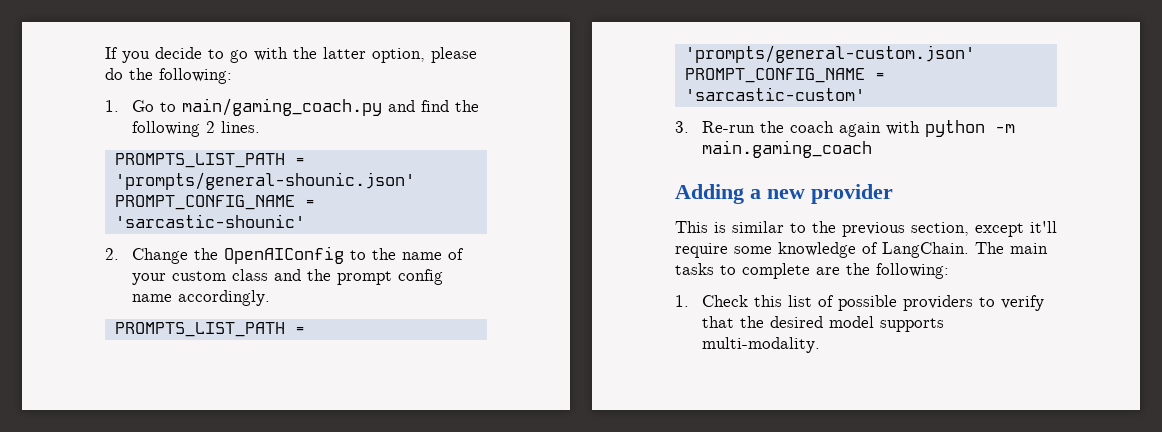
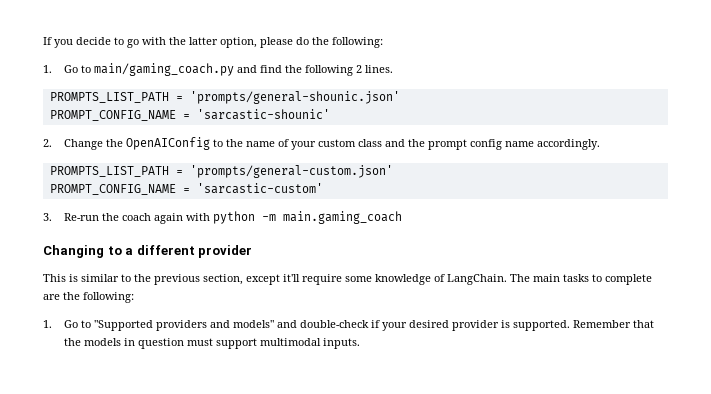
- Adding a new provider
+ Changing to a different provider
- 1. Check this list of possible providers to verify that the desired model supports multi-modality.
+ 1. Go to "Supported providers and models" and double-check if your desired provider is supported. Remember that the models in question must support multimodal inputs.

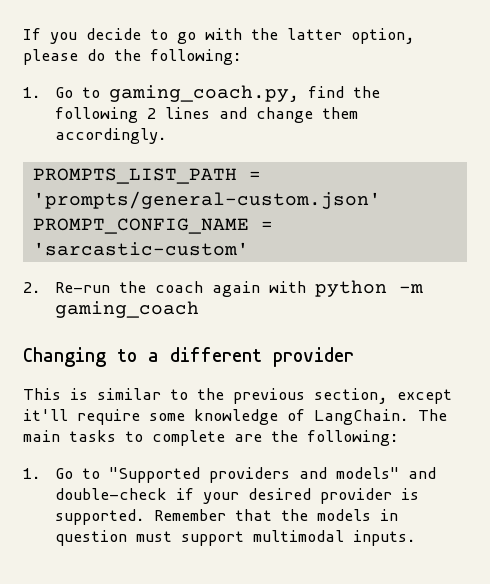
- 1. Go to main/gaming_coach.py and find the following 2 lines.
- PROMPTS_LIST_PATH = 'prompts/general-shounic.json'
- PROMPT_CONFIG_NAME = 'sarcastic-shounic'
- 2. Change the OpenAIConfig to the name of your custom class and the prompt config name accordingly.
+ 1. Go to gaming_coach.py, find the following 2 lines and change them accordingly.
- 3. Re-run the coach again with python -m main.gaming_coach
+ 2. Re-run the coach again with python -m gaming_coach

